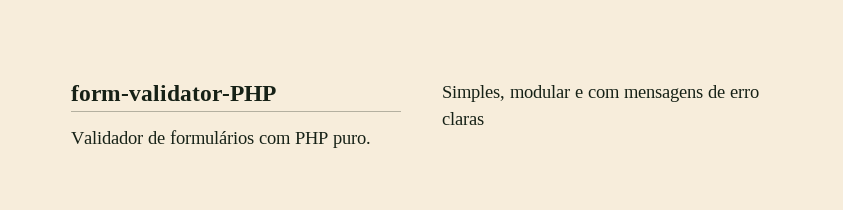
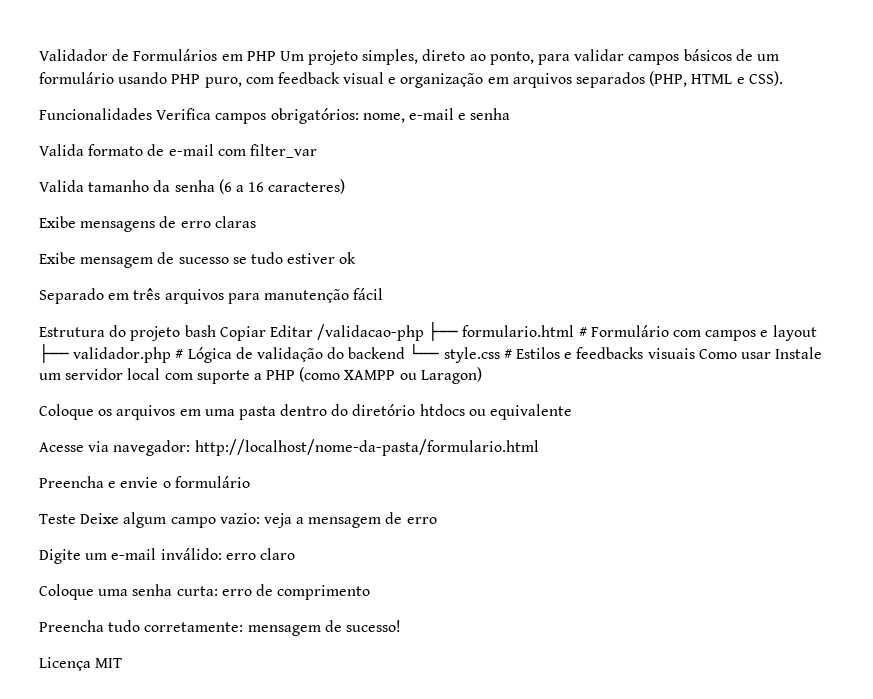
- form-validator-PHP
- Validador de formulários com PHP puro. Simples, modular e com mensagens de erro claras
+ Validador de Formulários em PHP Um projeto simples, direto ao ponto, para validar campos básicos de um formulário usando PHP puro, com feedback visual e organização em arquivos separados (PHP, HTML e CSS).
+ Funcionalidades Verifica campos obrigatórios: nome, e-mail e senha
+ Valida formato de e-mail com filter_var
+ Valida tamanho da senha (6 a 16 caracteres)
+ Exibe mensagens de erro claras
+ Exibe mensagem de sucesso se tudo estiver ok
+ Separado em três arquivos para manutenção fácil
+ Estrutura do projeto bash Copiar Editar /validacao-php ├── formulario.html # Formulário com campos e layout ├── validador.php # Lógica de validação do backend └── style.css # Estilos e feedbacks visuais Como usar Instale um servidor local com suporte a PHP (como XAMPP ou Laragon)
+ Coloque os arquivos em uma pasta dentro do diretório htdocs ou equivalente
+ Acesse via navegador: http://localhost/nome-da-pasta/formulario.html
+ Preencha e envie o formulário
+ Teste Deixe algum campo vazio: veja a mensagem de erro
+ Digite um e-mail inválido: erro claro
+ Coloque uma senha curta: erro de comprimento
+ Preencha tudo corretamente: mensagem de sucesso!
+ Licença MIT

